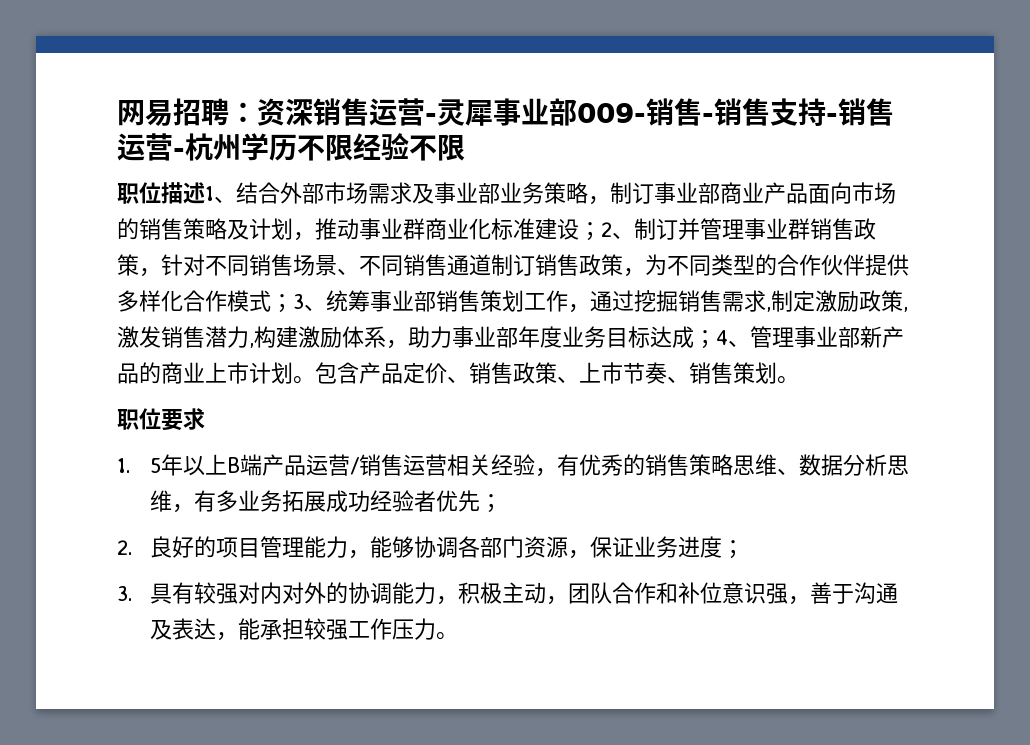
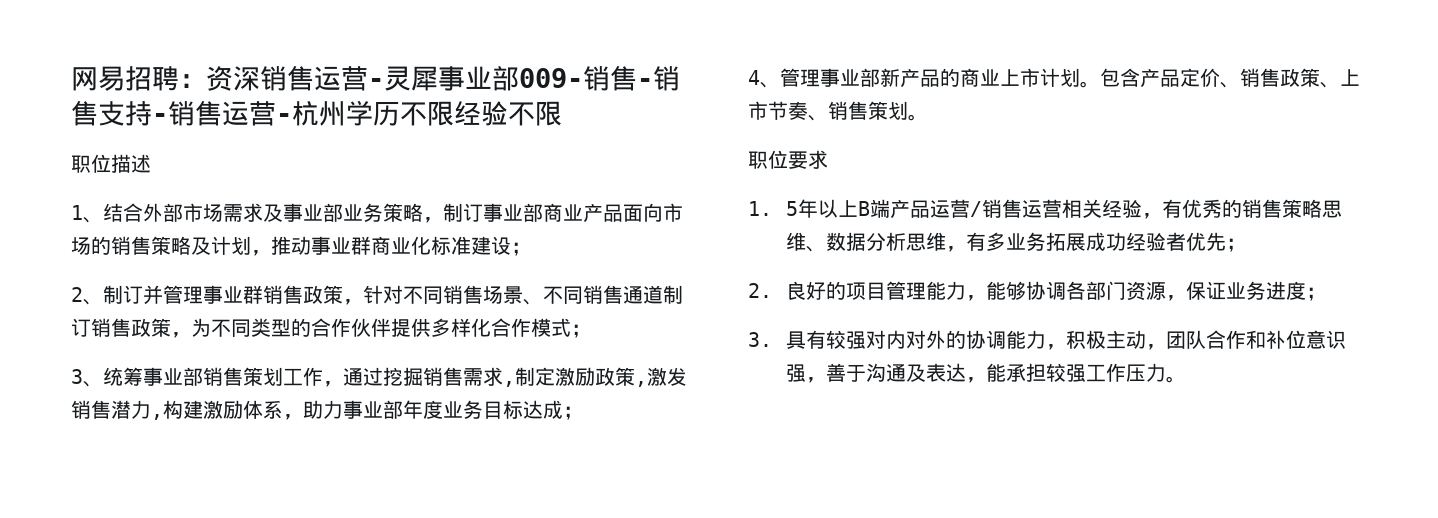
- 职位描述1、结合外部市场需求及事业部业务策略，制订事业部商业产品面向市场的销售策略及计划，推动事业群商业化标准建设；2、制订并管理事业群销售政策，针对不同销售场景、不同销售通道制订销售政策，为不同类型的合作伙伴提供多样化合作模式；3、统筹事业部销售策划工作，通过挖掘销售需求,制定激励政策,激发销售潜力,构建激励体系，助力事业部年度业务目标达成；4、管理事业部新产品的商业上市计划。
+ 职位描述
+ 1、结合外部市场需求及事业部业务策略，制订事业部商业产品面向市场的销售策略及计划，推动事业群商业化标准建设；
+ 2、制订并管理事业群销售政策，针对不同销售场景、不同销售通道制订销售政策，为不同类型的合作伙伴提供多样化合作模式；
+ 3、统筹事业部销售策划工作，通过挖掘销售需求,制定激励政策,激发销售潜力,构建激励体系，助力事业部年度业务目标达成；
+ 4、管理事业部新产品的商业上市计划。

